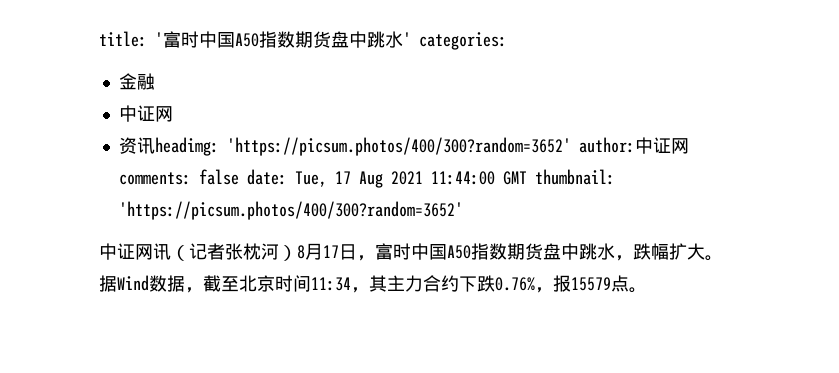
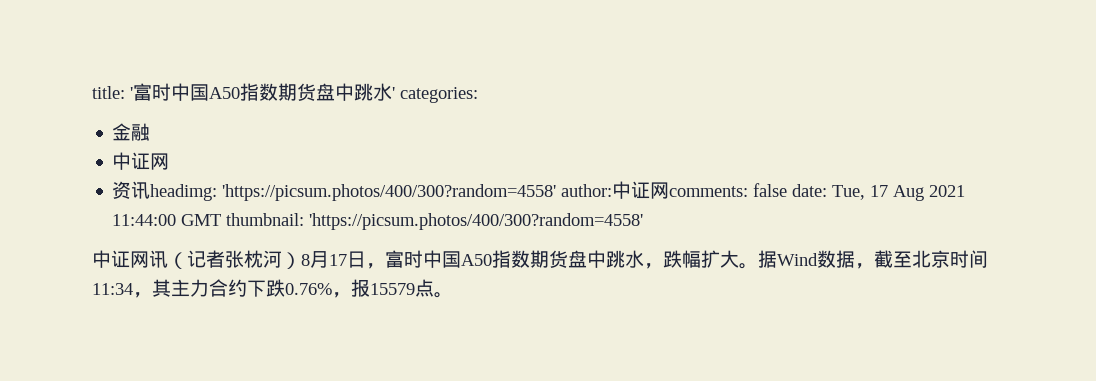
- 资讯headimg: 'https://picsum.photos/400/300?random=3652' author:中证网comments: false date: Tue, 17 Aug 2021 11:44:00 GMT thumbnail: 'https://picsum.photos/400/300?random=3652'
+ 资讯headimg: 'https://picsum.photos/400/300?random=4558' author:中证网comments: false date: Tue, 17 Aug 2021 11:44:00 GMT thumbnail: 'https://picsum.photos/400/300?random=4558'

